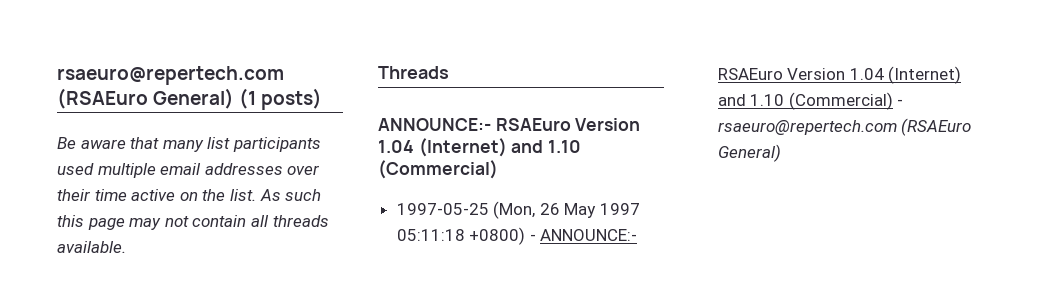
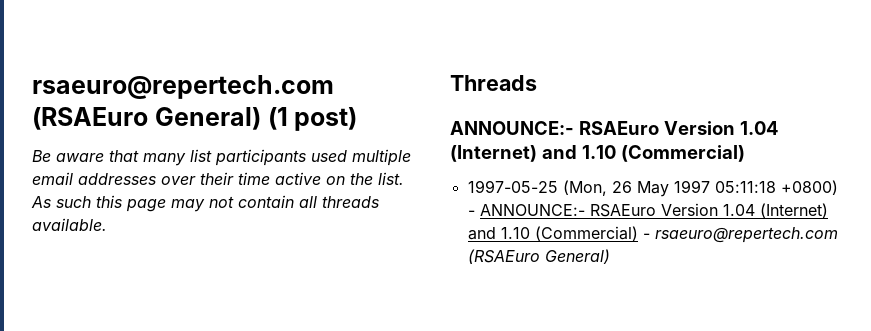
- rsaeuro@repertech.com (RSAEuro General) (1 posts)
+ rsaeuro@repertech.com (RSAEuro General) (1 post)

